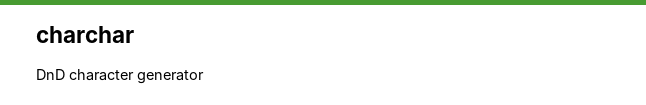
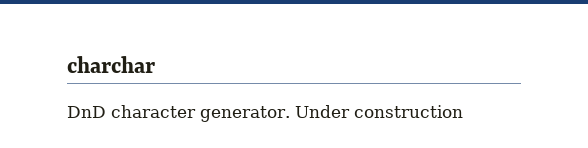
- DnD character generator
+ DnD character generator. Under construction

